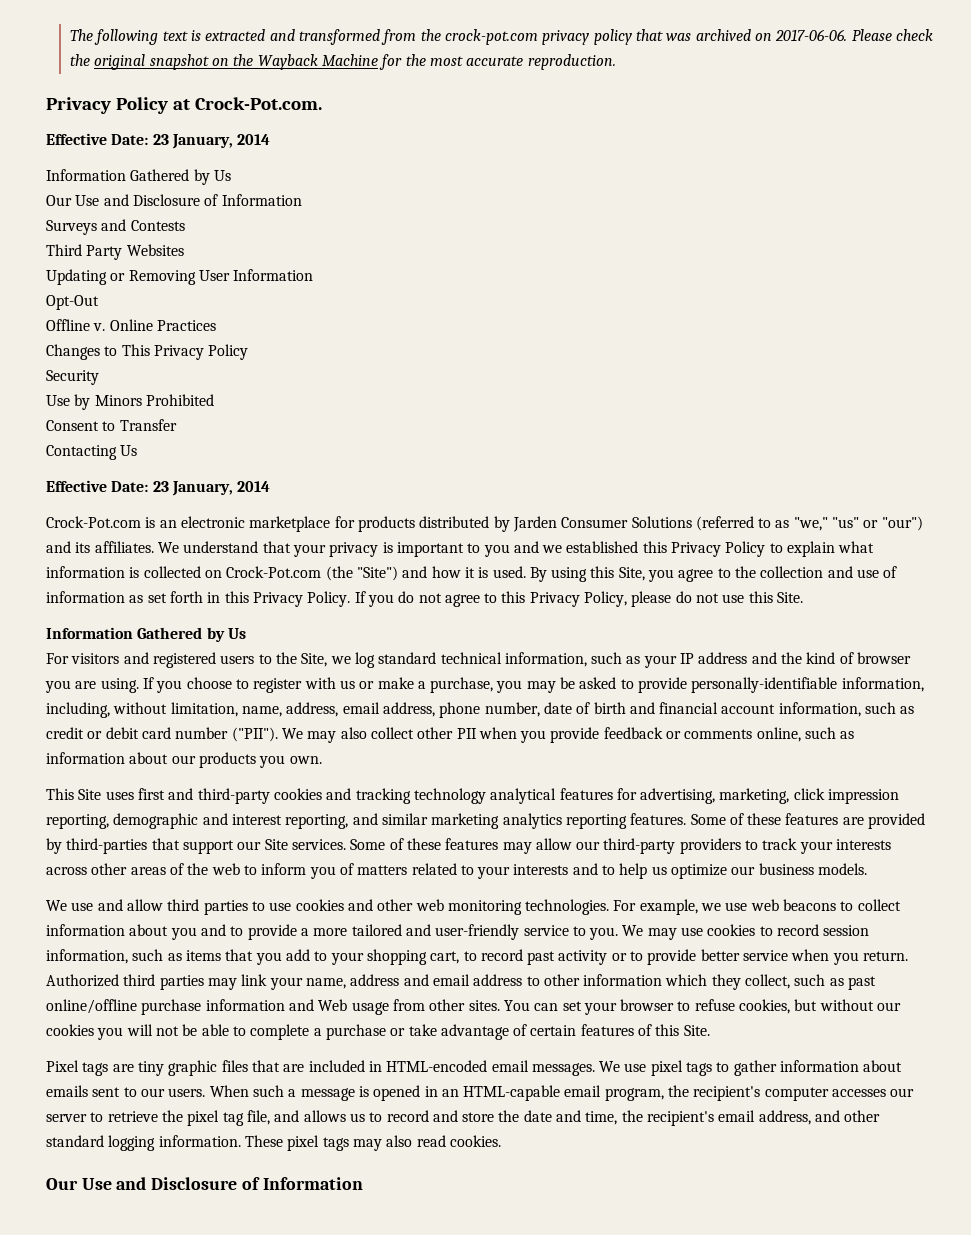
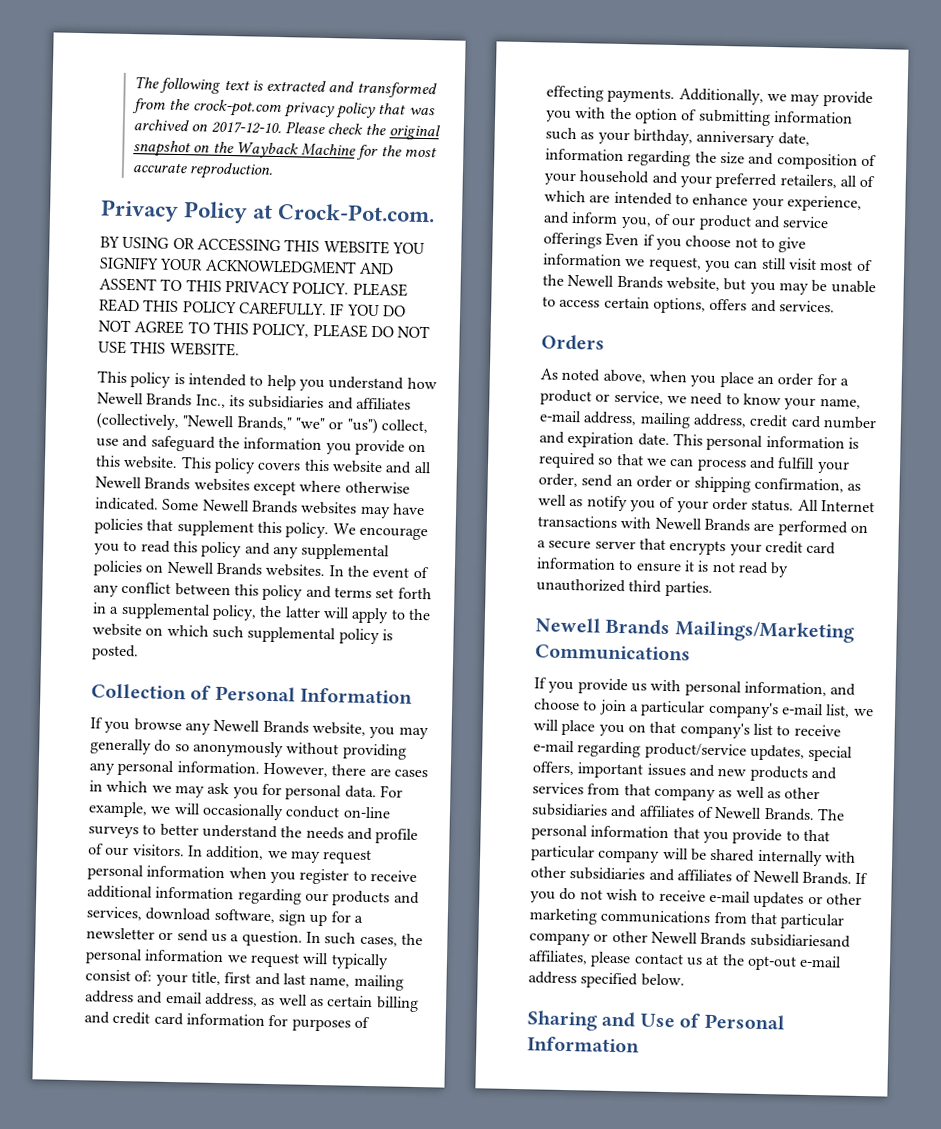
- The following text is extracted and transformed from the crock-pot.com privacy policy that was archived on 2017-06-06.
+ The following text is extracted and transformed from the crock-pot.com privacy policy that was archived on 2017-12-10.
  Privacy Policy at Crock-Pot.com.
- Effective Date: 23 January, 2014
- Information Gathered by Us
- Our Use and Disclosure of Information
- Surveys and Contests
- Third Party Websites
- Updating or Removing User Information
- Opt-Out
- Offline v. Online Practices
- Changes to This Privacy Policy
- Security
- Use by Minors Prohibited
- Consent to Transfer
- Contacting Us
- Effective Date: 23 January, 2014
- Crock-Pot.com is an electronic marketplace for products distributed by Jarden Consumer Solutions (referred to as "we," "us" or "our") and its affiliates. We understand that your privacy is important to you and we established this Privacy Policy to explain what information is collected on Crock-Pot.com (the "Site") and how it is used. By using this Site, you agree to the collection and use of information as set forth in this Privacy Policy. If you do not agree to this Privacy Policy, please do not use this Site.
- Information Gathered by Us
- For visitors and registered users to the Site, we log standard technical information, such as your IP address and the kind of browser you are using. If you choose to register with us or make a purchase, you may be asked to provide personally-identifiable information, including, without limitation, name, address, email address, phone number, date of birth and financial account information, such as credit or debit card number ("PII"). We may also collect other PII when you provide feedback or comments online, such as information about our products you own.
- This Site uses first and third-party cookies and tracking technology analytical features for advertising, marketing, click impression reporting, demographic and interest reporting, and similar marketing analytics reporting features. Some of these features are provided by third-parties that support our Site services. Some of these features may allow our third-party providers to track your interests across other areas of the web to inform you of matters related to your interests and to help us optimize our business models.
- We use and allow third parties to use cookies and other web monitoring technologies. For example, we use web beacons to collect information about you and to provide a more tailored and user-friendly service to you. We may use cookies to record session information, such as items that you add to your shopping cart, to record past activity or to provide better service when you return. Authorized third parties may link your name, address and email address to other information which they collect, such as past online/offline purchase information and Web usage from other sites. You can set your browser to refuse cookies, but without our cookies you will not be able to complete a purchase or take advantage of certain features of this Site.
- Pixel tags are tiny graphic files that are included in HTML-encoded email messages. We use pixel tags to gather information about emails sent to our users. When such a message is opened in an HTML-capable email program, the recipient's computer accesses our server to retrieve the pixel tag file, and allows us to record and store the date and time, the recipient's email address, and other standard logging information. These pixel tags may also read cookies.
- Our Use and Disclosure of Information
+ BY USING OR ACCESSING THIS WEBSITE YOU SIGNIFY YOUR ACKNOWLEDGMENT AND ASSENT TO THIS PRIVACY POLICY. PLEASE READ THIS POLICY CAREFULLY. IF YOU DO NOT AGREE TO THIS POLICY, PLEASE DO NOT USE THIS WEBSITE.
+ This policy is intended to help you understand how Newell Brands Inc., its subsidiaries and affiliates (collectively, "Newell Brands," "we" or "us") collect, use and safeguard the information you provide on this website. This policy covers this website and all Newell Brands websites except where otherwise indicated. Some Newell Brands websites may have policies that supplement this policy. We encourage you to read this policy and any supplemental policies on Newell Brands websites. In the event of any conflict between this policy and terms set forth in a supplemental policy, the latter will apply to the website on which such supplemental policy is posted.
+ Collection of Personal Information
+ If you browse any Newell Brands website, you may generally do so anonymously without providing any personal information. However, there are cases in which we may ask you for personal data. For example, we will occasionally conduct on-line surveys to better understand the needs and profile of our visitors. In addition, we may request personal information when you register to receive additional information regarding our products and services, download software, sign up for a newsletter or send us a question. In such cases, the personal information we request will typically consist of: your title, first and last name, mailing address and email address, as well as certain billing and credit card information for purposes of effecting payments. Additionally, we may provide you with the option of submitting information such as your birthday, anniversary date, information regarding the size and composition of your household and your preferred retailers, all of which are intended to enhance your experience, and inform you, of our product and service offerings Even if you choose not to give information we request, you can still visit most of the Newell Brands website, but you may be unable to access certain options, offers and services.
+ Orders
+ As noted above, when you place an order for a product or service, we need to know your name, e-mail address, mailing address, credit card number and expiration date. This personal information is required so that we can process and fulfill your order, send an order or shipping confirmation, as well as notify you of your order status. All Internet transactions with Newell Brands are performed on a secure server that encrypts your credit card information to ensure it is not read by unauthorized third parties.
+ Newell Brands Mailings/Marketing Communications
+ If you provide us with personal information, and choose to join a particular company's e-mail list, we will place you on that company's list to receive e-mail regarding product/service updates, special offers, important issues and new products and services from that company as well as other subsidiaries and affiliates of Newell Brands. The personal information that you provide to that particular company will be shared internally with other subsidiaries and affiliates of Newell Brands. If you do not wish to receive e-mail updates or other marketing communications from that particular company or other Newell Brands subsidiariesand affiliates, please contact us at the opt-out e-mail address specified below.
+ Sharing and Use of Personal Information

